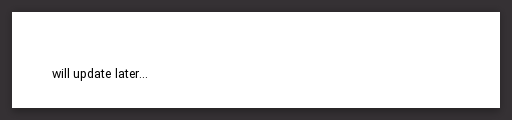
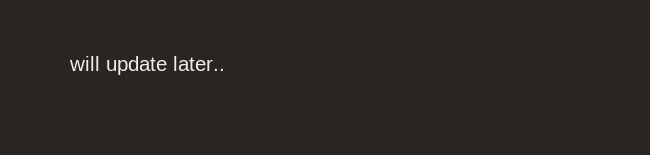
- will update later...
+ will update later..

